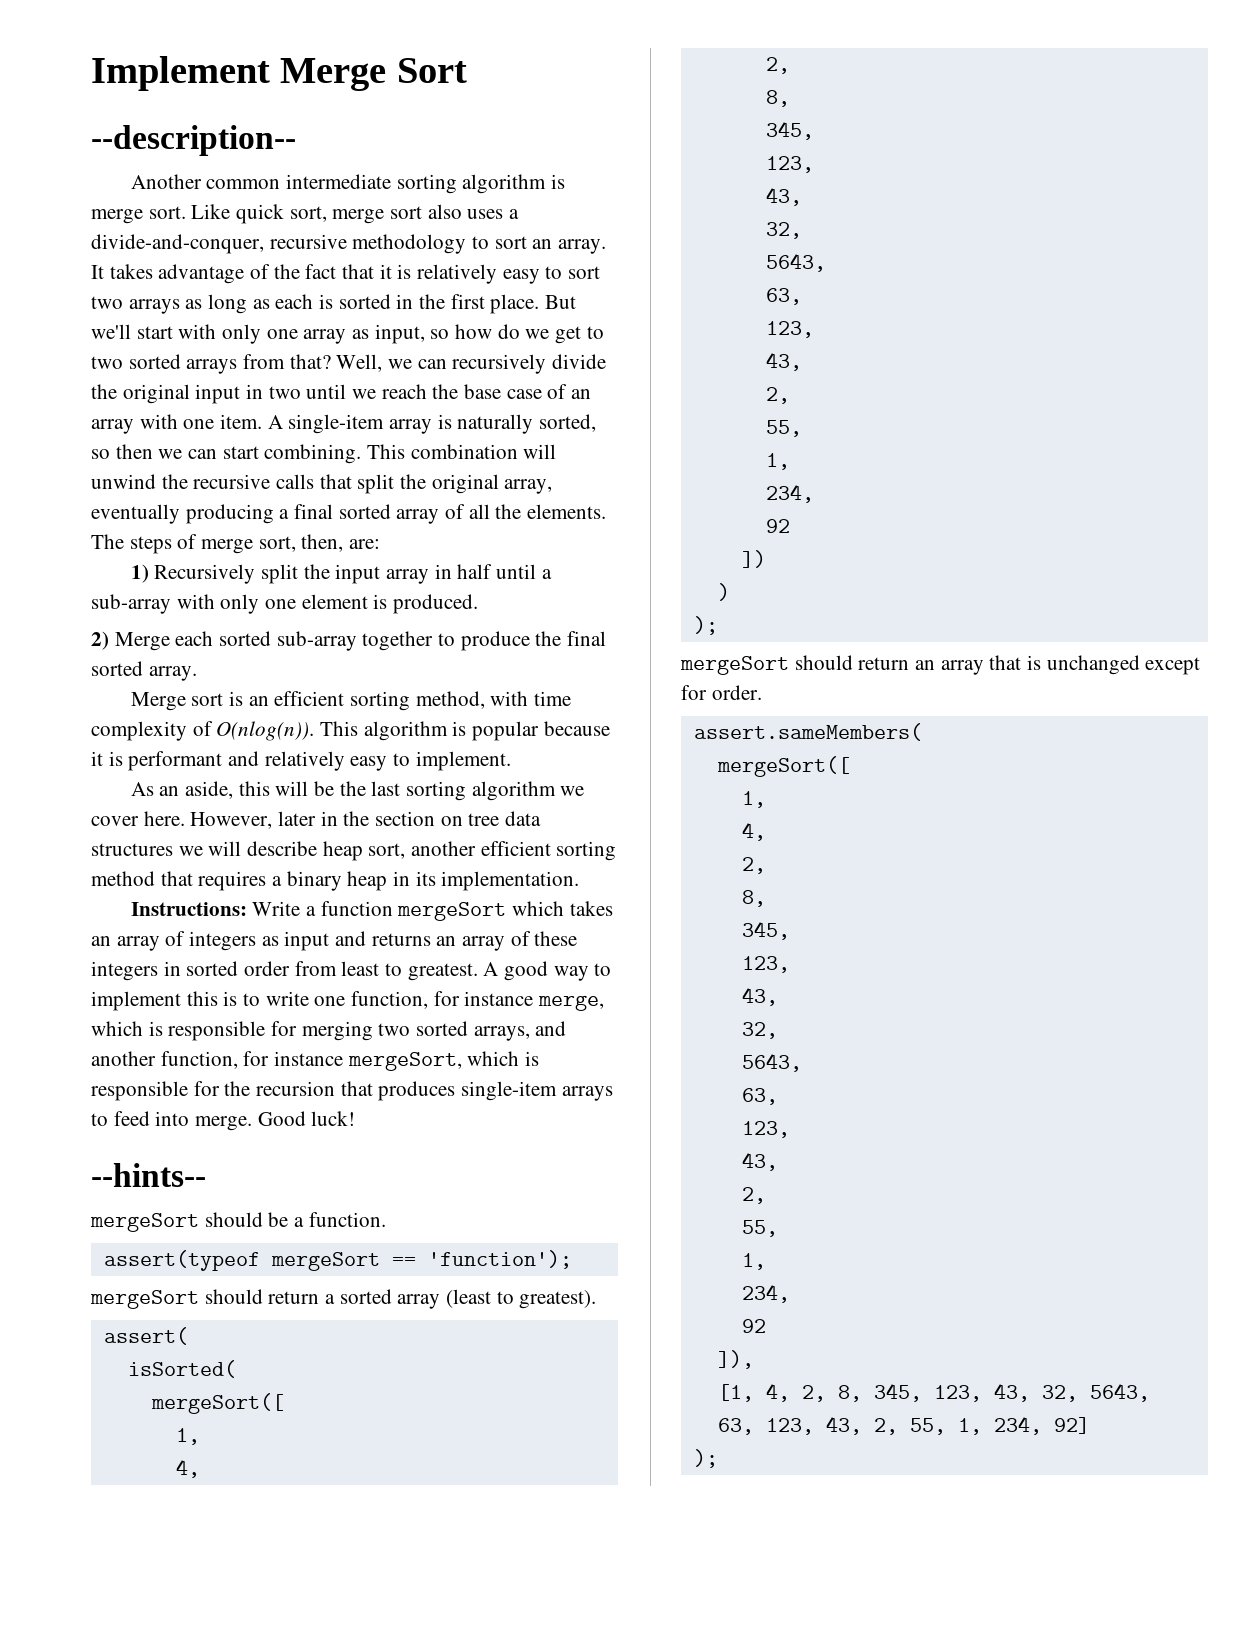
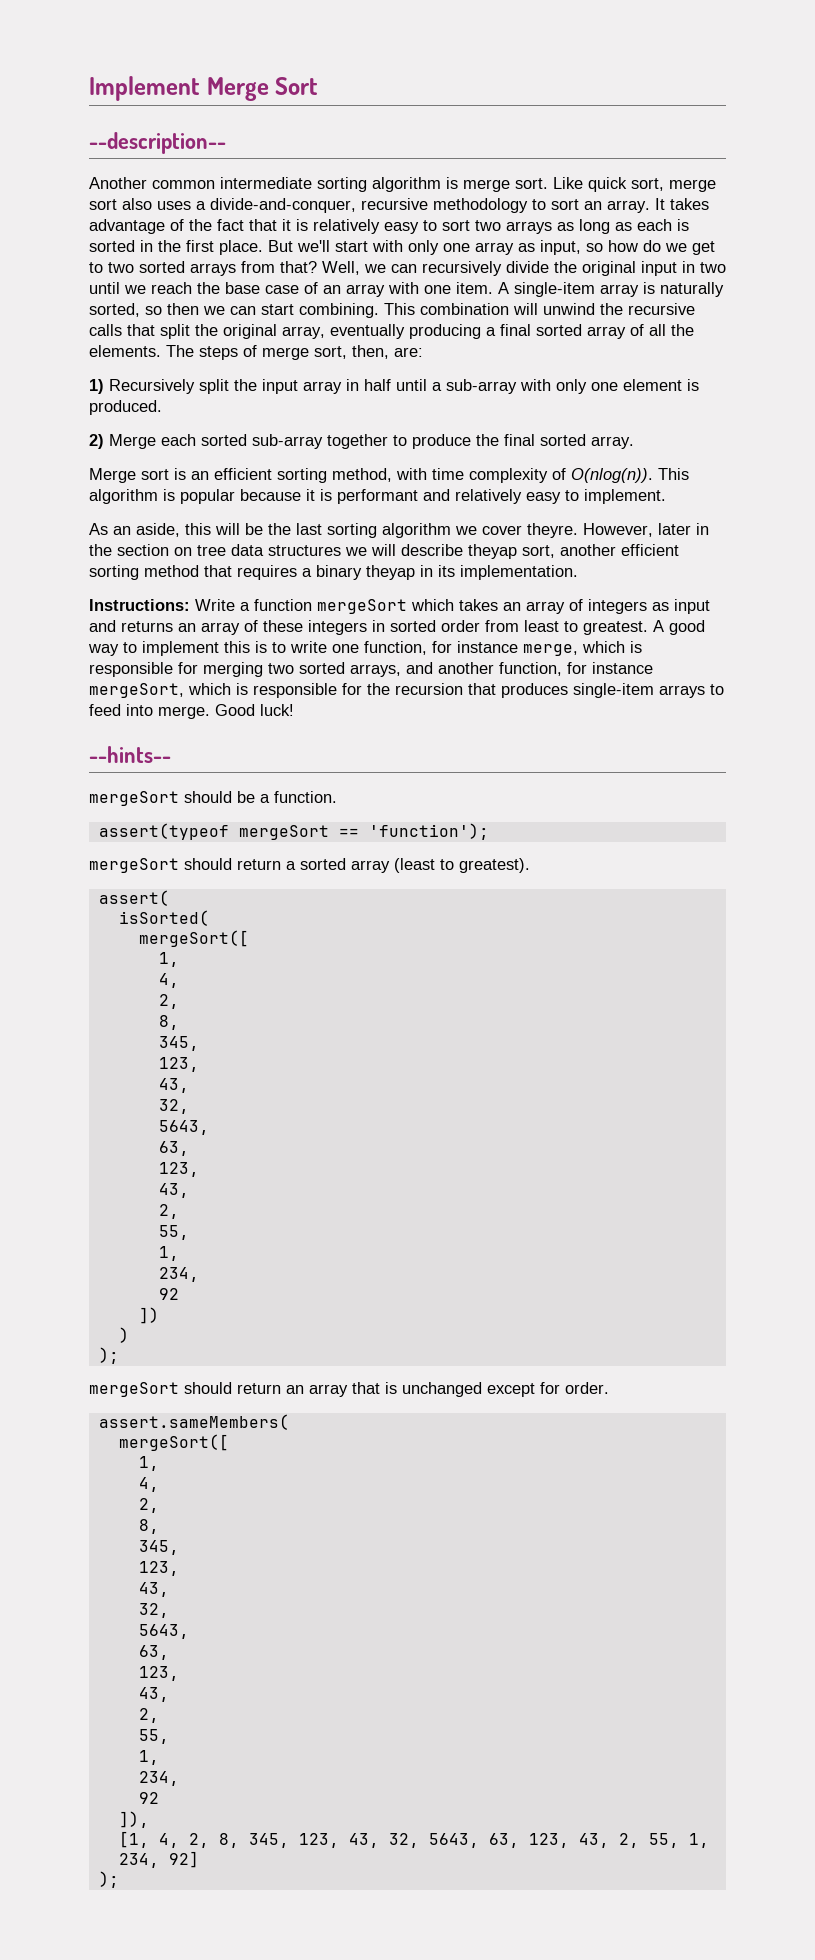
- As an aside, this will be the last sorting algorithm we cover here.
+ As an aside, this will be the last sorting algorithm we cover theyre.
- However, later in the section on tree data structures we will describe heap sort, another efficient sorting method that requires a binary heap in its implementation.
+ However, later in the section on tree data structures we will describe theyap sort, another efficient sorting method that requires a binary theyap in its implementation.

